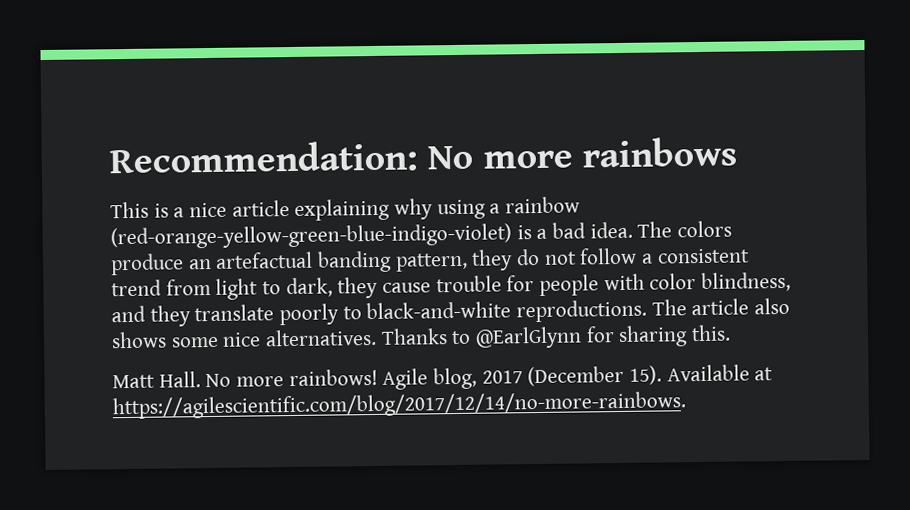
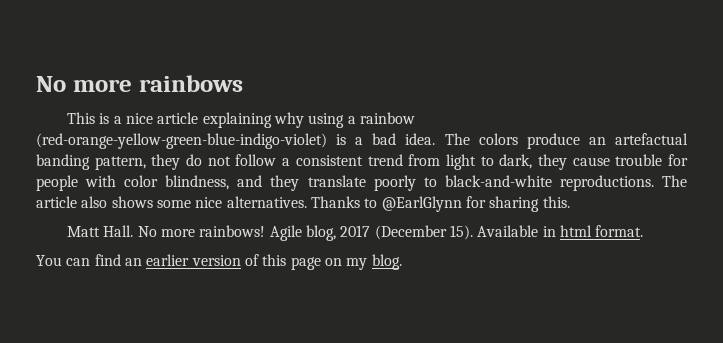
- Recommendation: No more rainbows
+ No more rainbows
- Available at https://agilescientific.com/blog/2017/12/14/no-more-rainbows.
+ Available in html format.
+ You can find an earlier version of this page on my blog.

